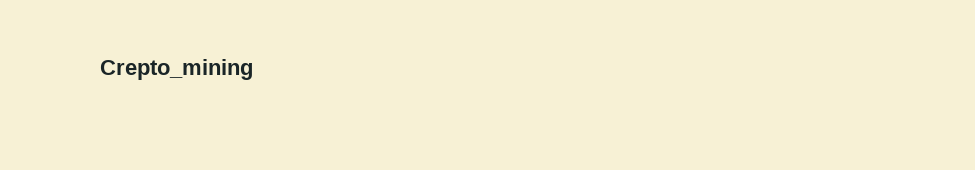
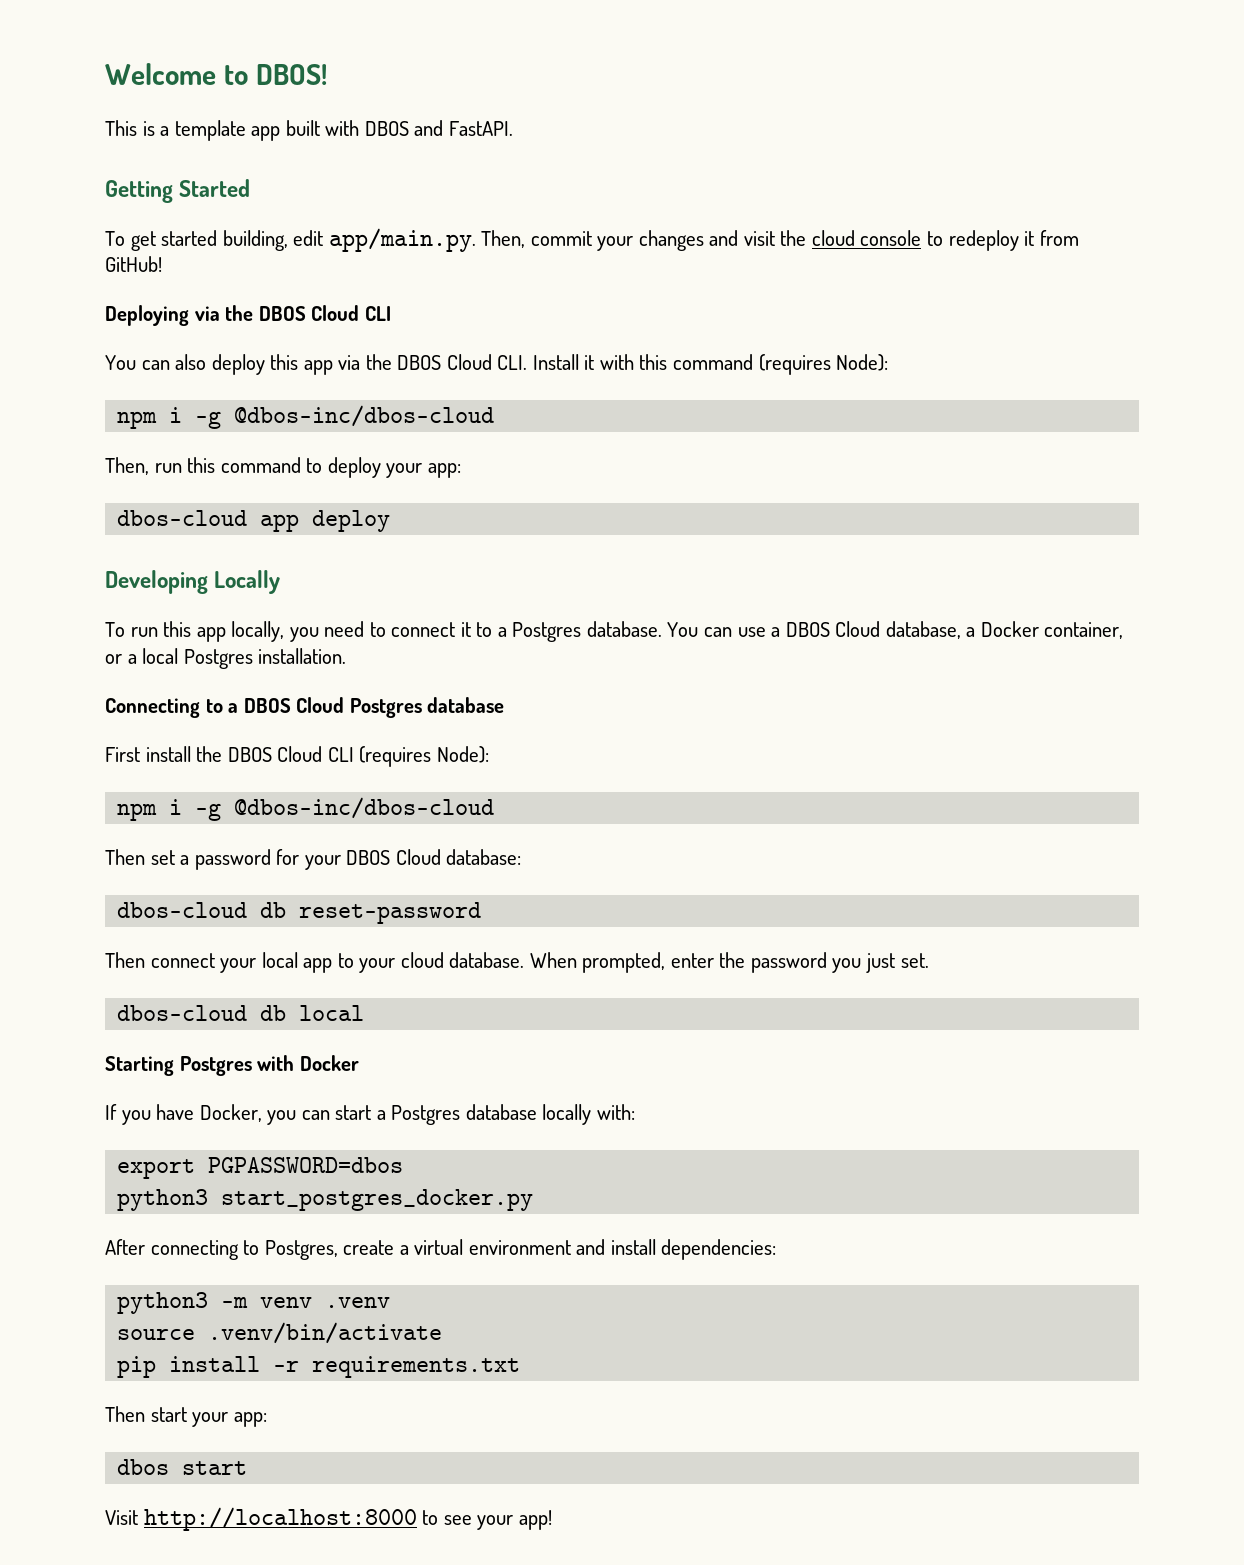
- Crepto_mining
+ Welcome to DBOS!
+ This is a template app built with DBOS and FastAPI.
+ Getting Started
+ To get started building, edit app/main.py. Then, commit your changes and visit the cloud console to redeploy it from GitHub!
+ Deploying via the DBOS Cloud CLI
+ You can also deploy this app via the DBOS Cloud CLI. Install it with this command (requires Node):
+ npm i -g @dbos-inc/dbos-cloud
+ Then, run this command to deploy your app:
+ dbos-cloud app deploy
+ Developing Locally
+ To run this app locally, you need to connect it to a Postgres database. You can use a DBOS Cloud database, a Docker container, or a local Postgres installation.
+ Connecting to a DBOS Cloud Postgres database
+ First install the DBOS Cloud CLI (requires Node):
+ npm i -g @dbos-inc/dbos-cloud
+ Then set a password for your DBOS Cloud database:
+ dbos-cloud db reset-password
+ Then connect your local app to your cloud database. When prompted, enter the password you just set.
+ dbos-cloud db local
+ Starting Postgres with Docker
+ If you have Docker, you can start a Postgres database locally with:
+ export PGPASSWORD=dbos
+ python3 start_postgres_docker.py
+ After connecting to Postgres, create a virtual environment and install dependencies:
+ python3 -m venv .venv
+ source .venv/bin/activate
+ pip install -r requirements.txt
+ Then start your app:
+ dbos start
+ Visit http://localhost:8000 to see your app!

